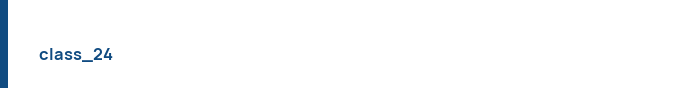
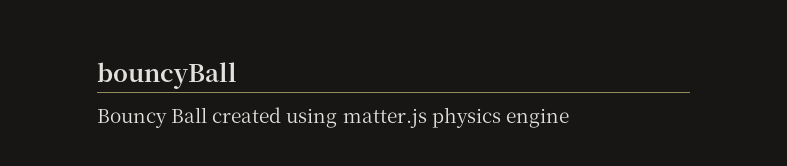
- class_24
+ bouncyBall
+ Bouncy Ball created using matter.js physics engine

